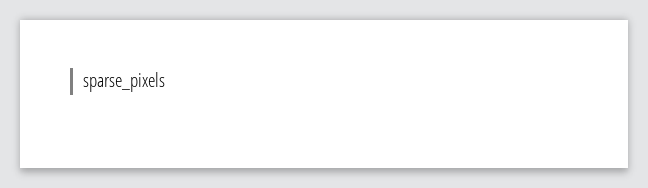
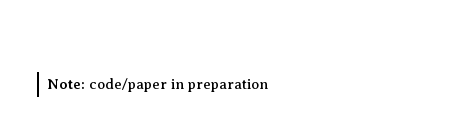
- sparse_pixels
+ Note: code/paper in preparation

